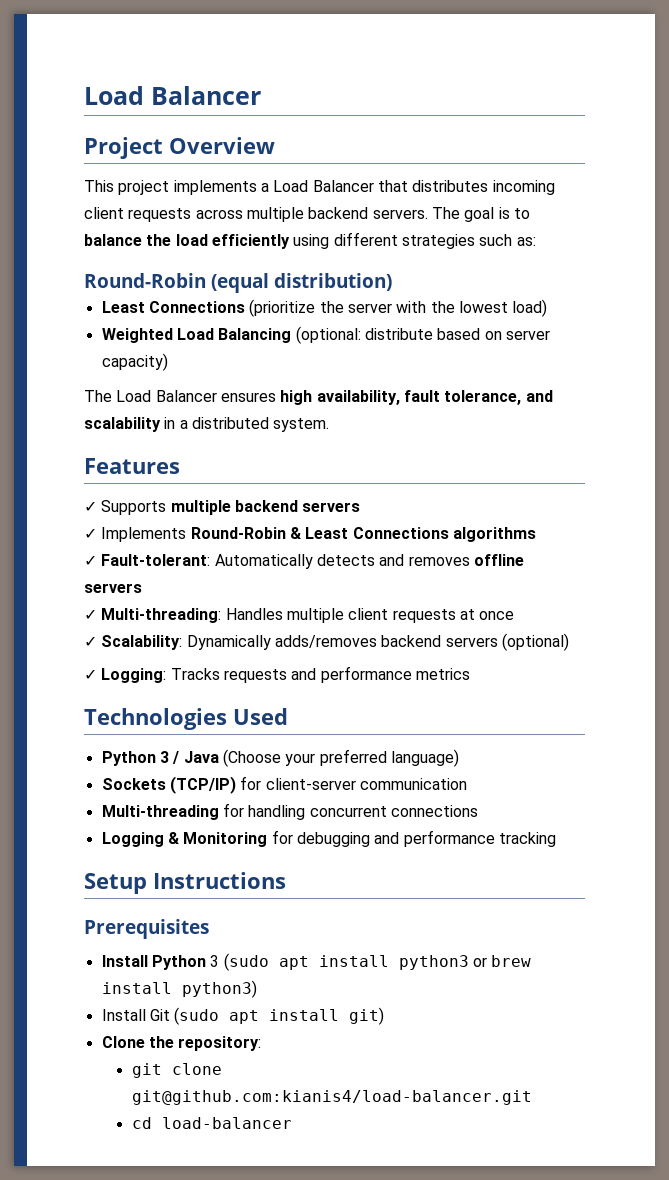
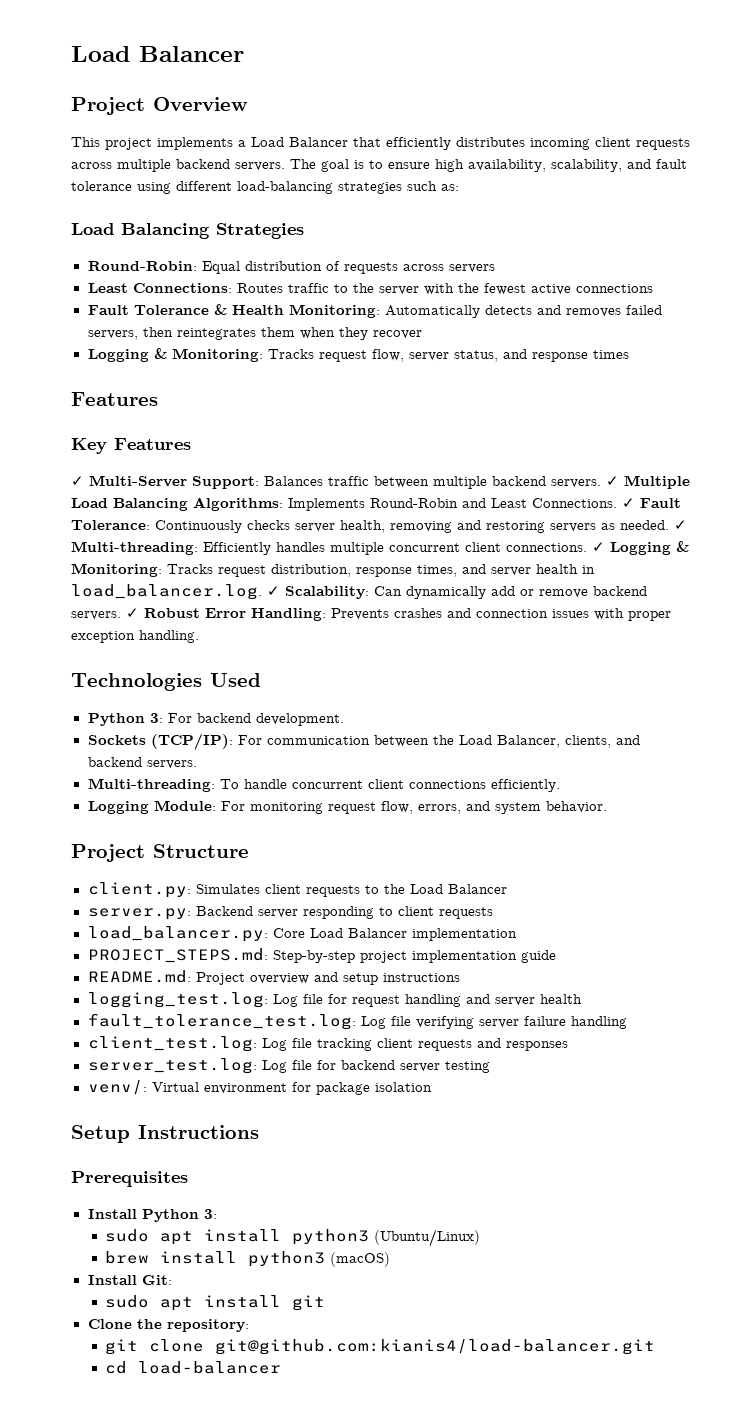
- This project implements a Load Balancer that distributes incoming client requests across multiple backend servers.
+ This project implements a Load Balancer that efficiently distributes incoming client requests across multiple backend servers.
- The goal is to balance the load efficiently using different strategies such as:
+ The goal is to ensure high availability, scalability, and fault tolerance using different load-balancing strategies such as:
- Round-Robin (equal distribution)
- Least Connections (prioritize the server with the lowest load)
- Weighted Load Balancing (optional: distribute based on server capacity)
- The Load Balancer ensures high availability, fault tolerance, and scalability in a distributed system.
+ Load Balancing Strategies
+ Round-Robin: Equal distribution of requests across servers
+ Least Connections: Routes traffic to the server with the fewest active connections
+ Fault Tolerance & Health Monitoring: Automatically detects and removes failed servers, then reintegrates them when they recover
+ Logging & Monitoring: Tracks request flow, server status, and response times
  Features
- ✓ Supports multiple backend servers
- ✓ Implements Round-Robin & Least Connections algorithms
- ✓ Fault-tolerant: Automatically detects and removes offline servers
- ✓ Multi-threading: Handles multiple client requests at once
- ✓ Scalability: Dynamically adds/removes backend servers (optional)
- ✓ Logging: Tracks requests and performance metrics
+ Key Features
+ ✓ Multi-Server Support: Balances traffic between multiple backend servers. ✓ Multiple Load Balancing Algorithms: Implements Round-Robin and Least Connections. ✓ Fault Tolerance: Continuously checks server health, removing and restoring servers as needed. ✓ Multi-threading: Efficiently handles multiple concurrent client connections. ✓ Logging & Monitoring: Tracks request distribution, response times, and server health in load_balancer.log. ✓ Scalability: Can dynamically add or remove backend servers. ✓ Robust Error Handling: Prevents crashes and connection issues with proper exception handling.
  Technologies Used
- Python 3 / Java (Choose your preferred language)
- Sockets (TCP/IP) for client-server communication
- Multi-threading for handling concurrent connections
- Logging & Monitoring for debugging and performance tracking
+ Python 3: For backend development.
+ Sockets (TCP/IP): For communication between the Load Balancer, clients, and backend servers.
+ Multi-threading: To handle concurrent client connections efficiently.
+ Logging Module: For monitoring request flow, errors, and system behavior.
+ Project Structure
+ client.py: Simulates client requests to the Load Balancer
+ server.py: Backend server responding to client requests
+ load_balancer.py: Core Load Balancer implementation
+ PROJECT_STEPS.md: Step-by-step project implementation guide
+ README.md: Project overview and setup instructions
+ logging_test.log: Log file for request handling and server health
+ fault_tolerance_test.log: Log file verifying server failure handling
+ client_test.log: Log file tracking client requests and responses
+ server_test.log: Log file for backend server testing
+ venv/: Virtual environment for package isolation
- Install Python 3 (sudo apt install python3 or brew install python3)
- Install Git (sudo apt install git)
+ Install Python 3:
+ sudo apt install python3 (Ubuntu/Linux)
+ brew install python3 (macOS)
+ Install Git:
+ sudo apt install git

